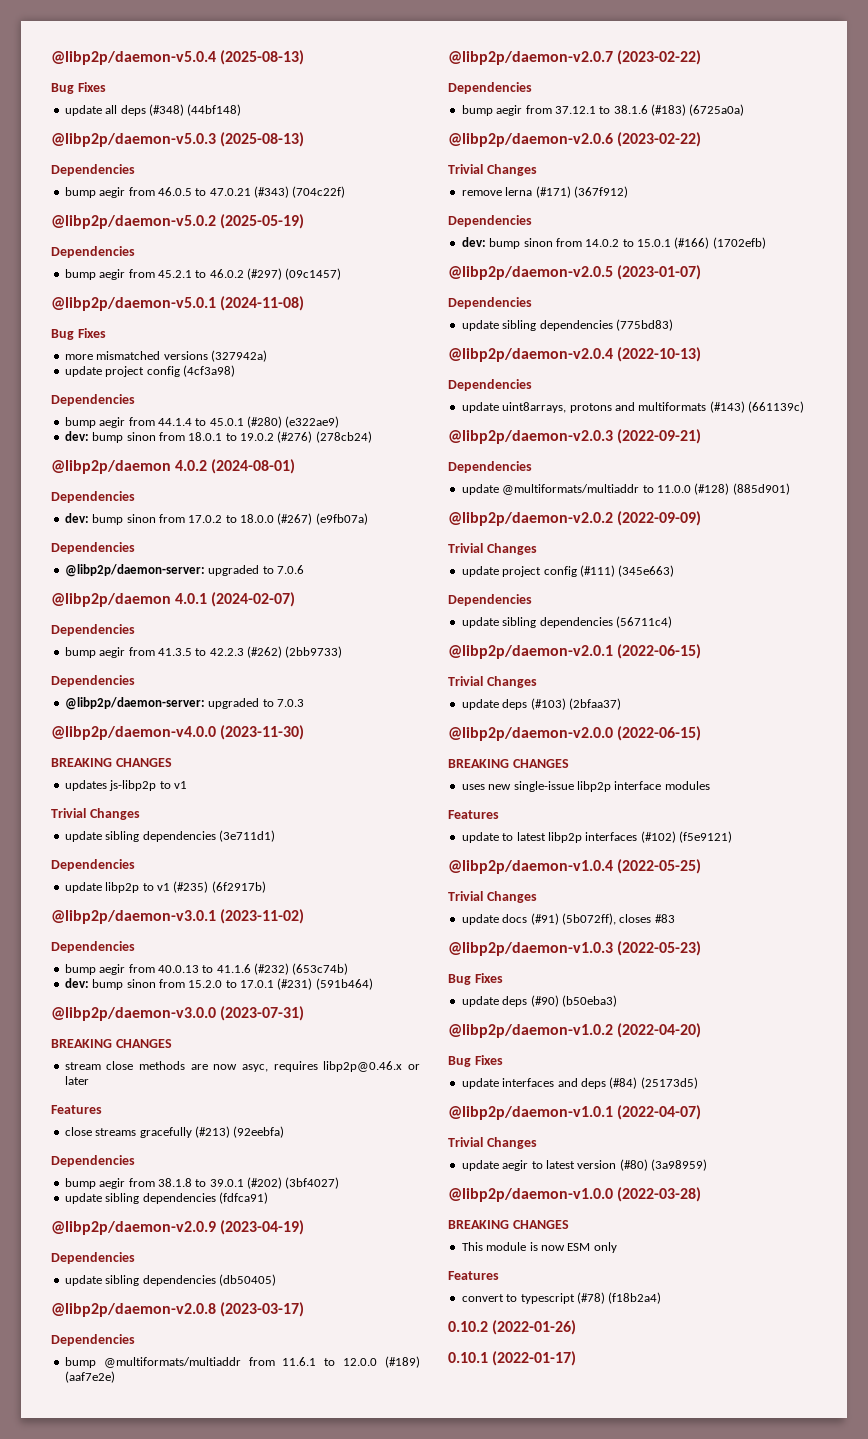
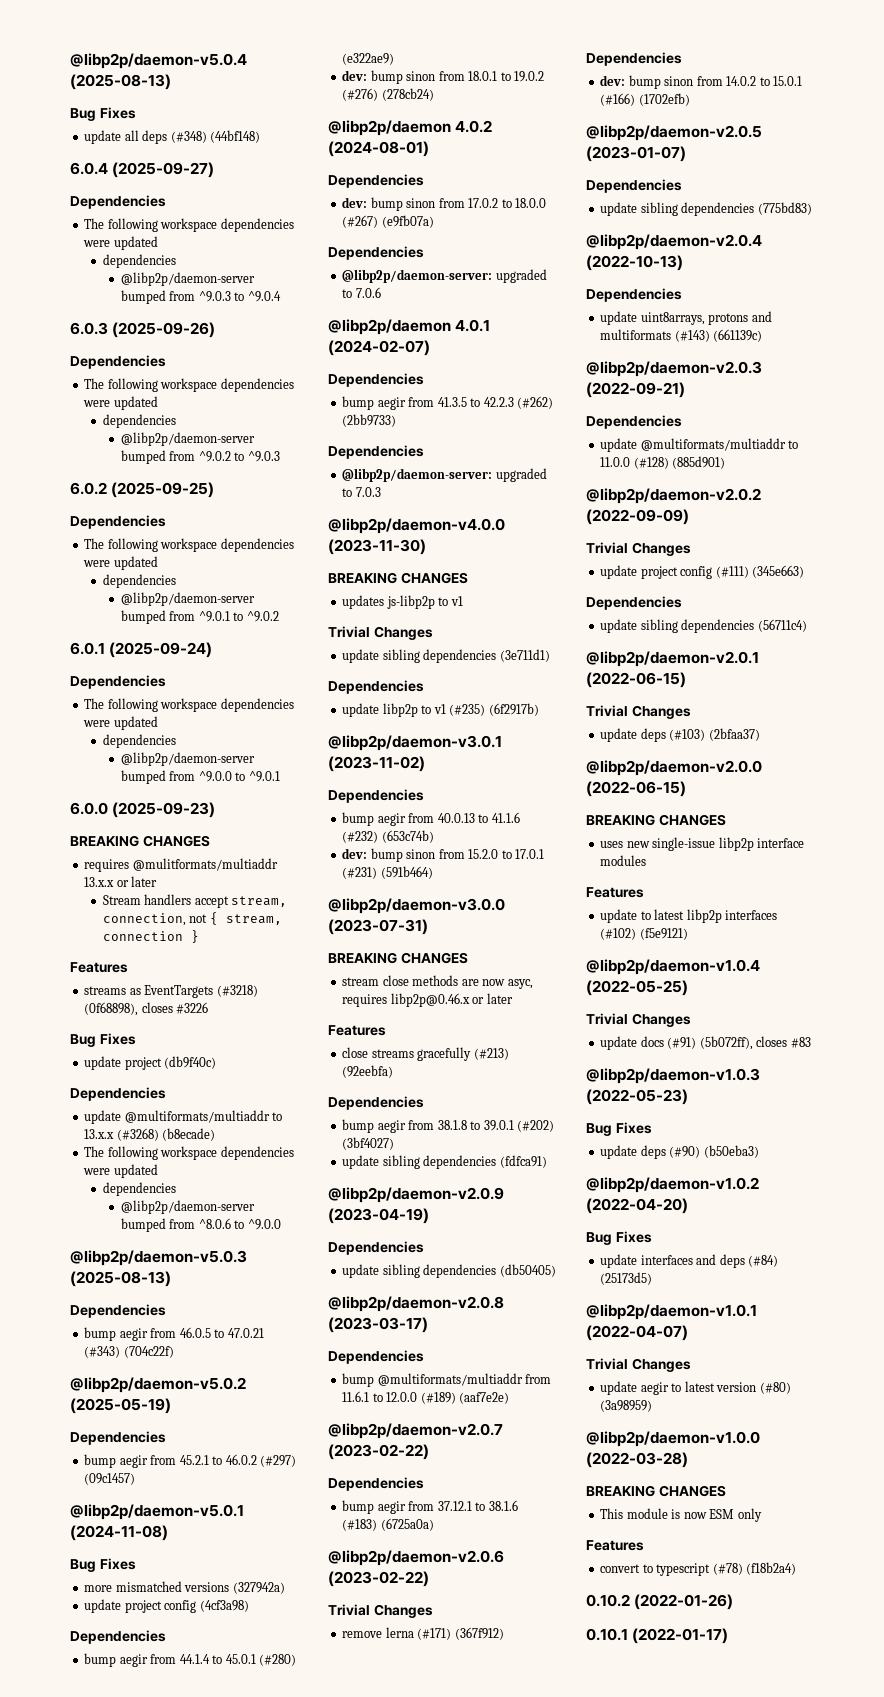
+ 6.0.4 (2025-09-27)
+ Dependencies
+ The following workspace dependencies were updated
+ dependencies
+ @libp2p/daemon-server bumped from ^9.0.3 to ^9.0.4
+ 6.0.3 (2025-09-26)
+ Dependencies
+ The following workspace dependencies were updated
+ dependencies
+ @libp2p/daemon-server bumped from ^9.0.2 to ^9.0.3
+ 6.0.2 (2025-09-25)
+ Dependencies
+ The following workspace dependencies were updated
+ dependencies
+ @libp2p/daemon-server bumped from ^9.0.1 to ^9.0.2
+ 6.0.1 (2025-09-24)
+ Dependencies
+ The following workspace dependencies were updated
+ dependencies
+ @libp2p/daemon-server bumped from ^9.0.0 to ^9.0.1
+ 6.0.0 (2025-09-23)
+ BREAKING CHANGES
+ requires @mulitformats/multiaddr 13.x.x or later
+ Stream handlers accept stream, connection, not { stream, connection }
+ Features
+ streams as EventTargets (#3218) (0f68898), closes #3226
+ Bug Fixes
+ update project (db9f40c)
+ Dependencies
+ update @multiformats/multiaddr to 13.x.x (#3268) (b8ecade)
+ The following workspace dependencies were updated
+ dependencies
+ @libp2p/daemon-server bumped from ^8.0.6 to ^9.0.0

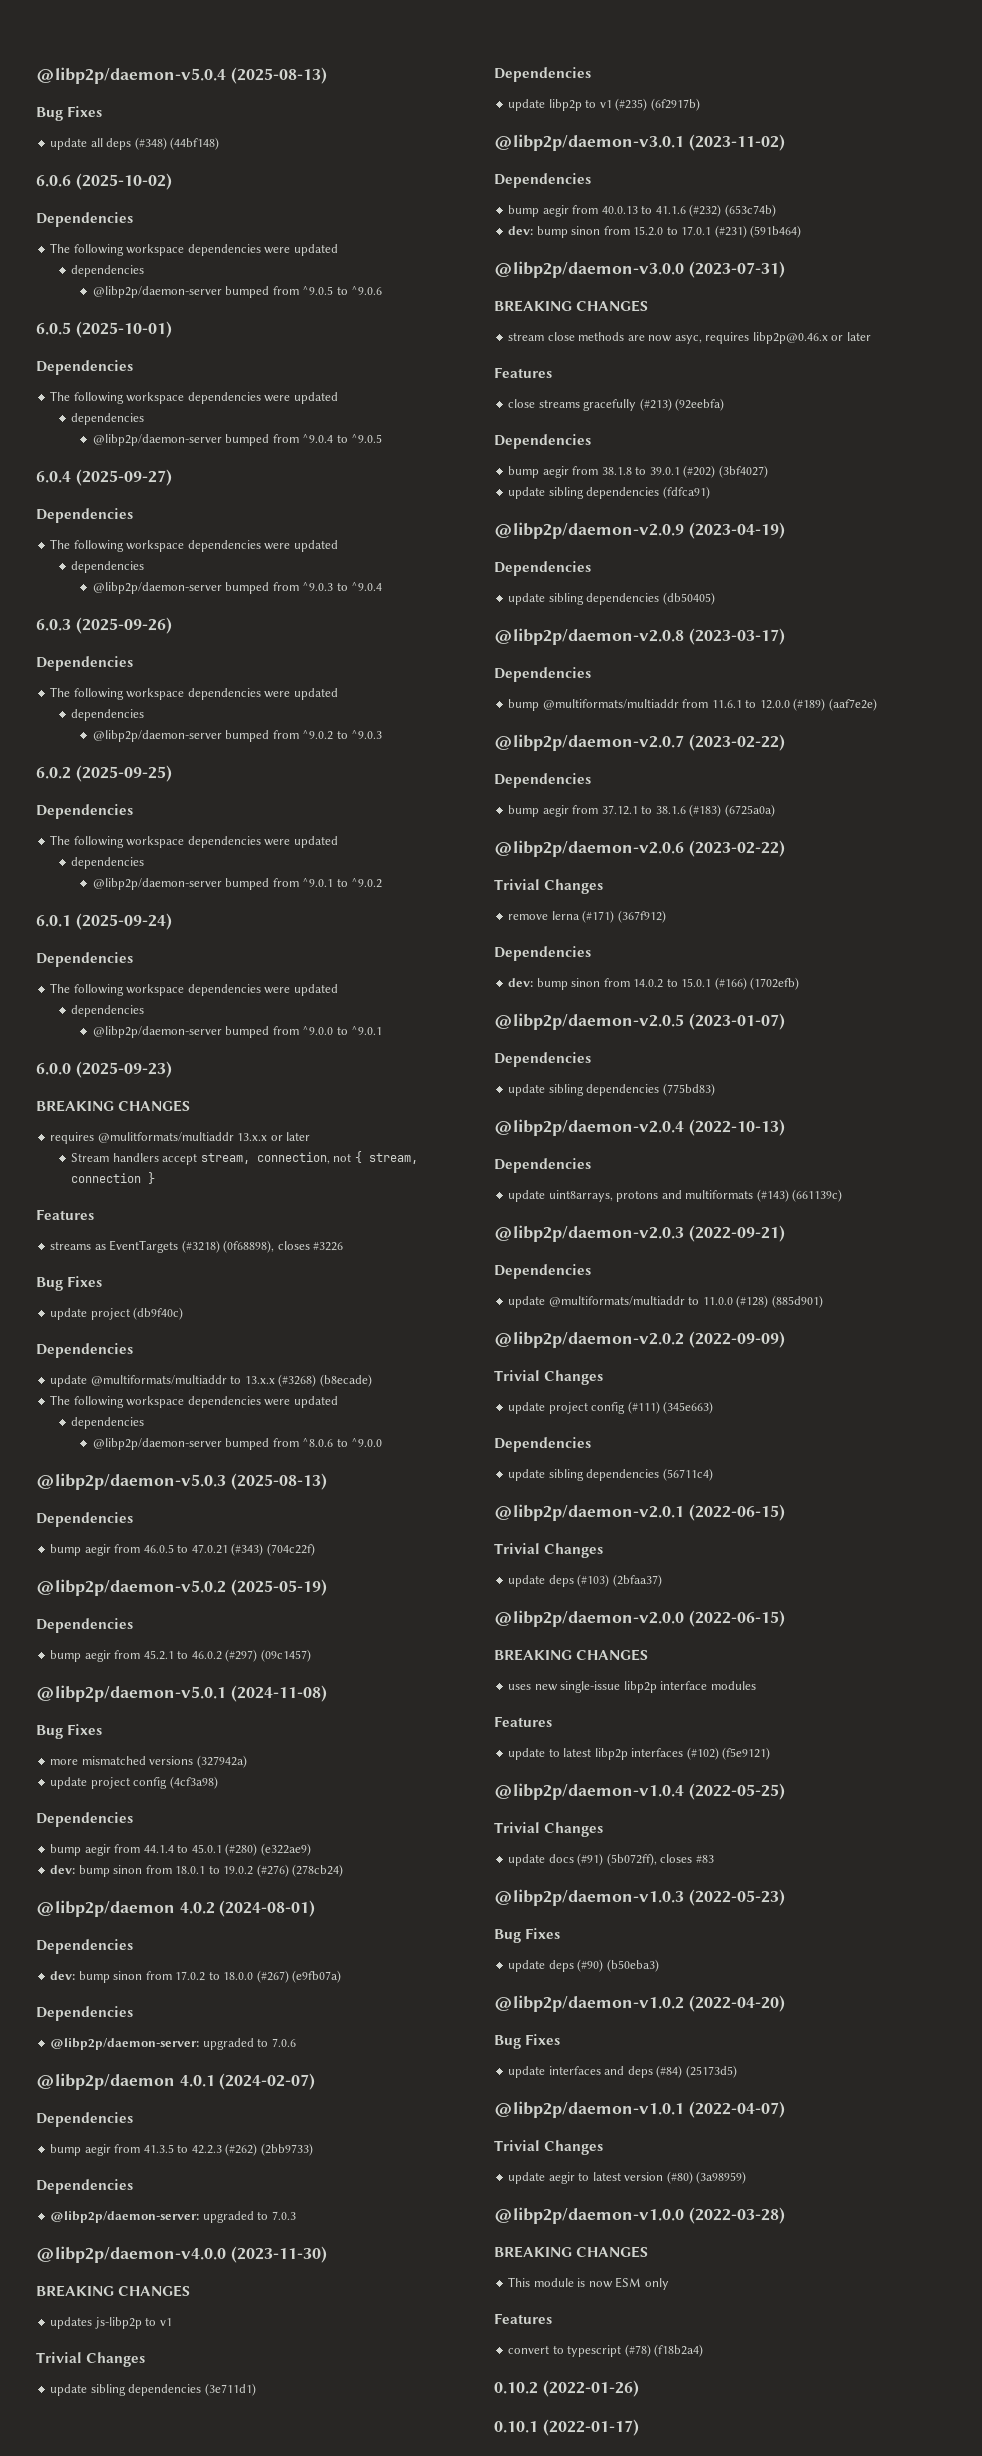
+ 6.0.6 (2025-10-02)
+ Dependencies
+ The following workspace dependencies were updated
+ dependencies
+ @libp2p/daemon-server bumped from ^9.0.5 to ^9.0.6
+ 6.0.5 (2025-10-01)
+ Dependencies
+ The following workspace dependencies were updated
+ dependencies
+ @libp2p/daemon-server bumped from ^9.0.4 to ^9.0.5

